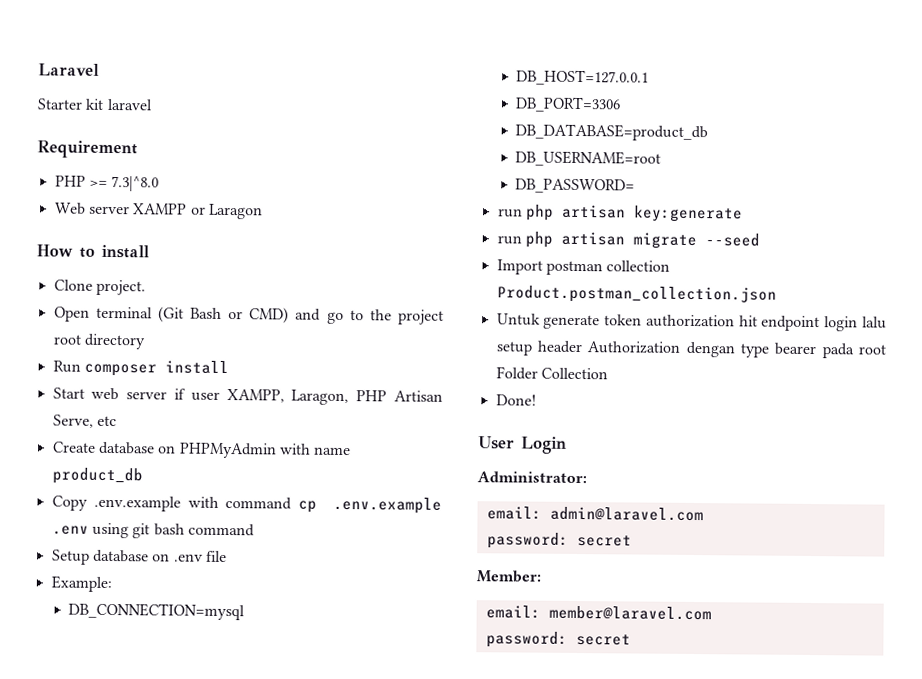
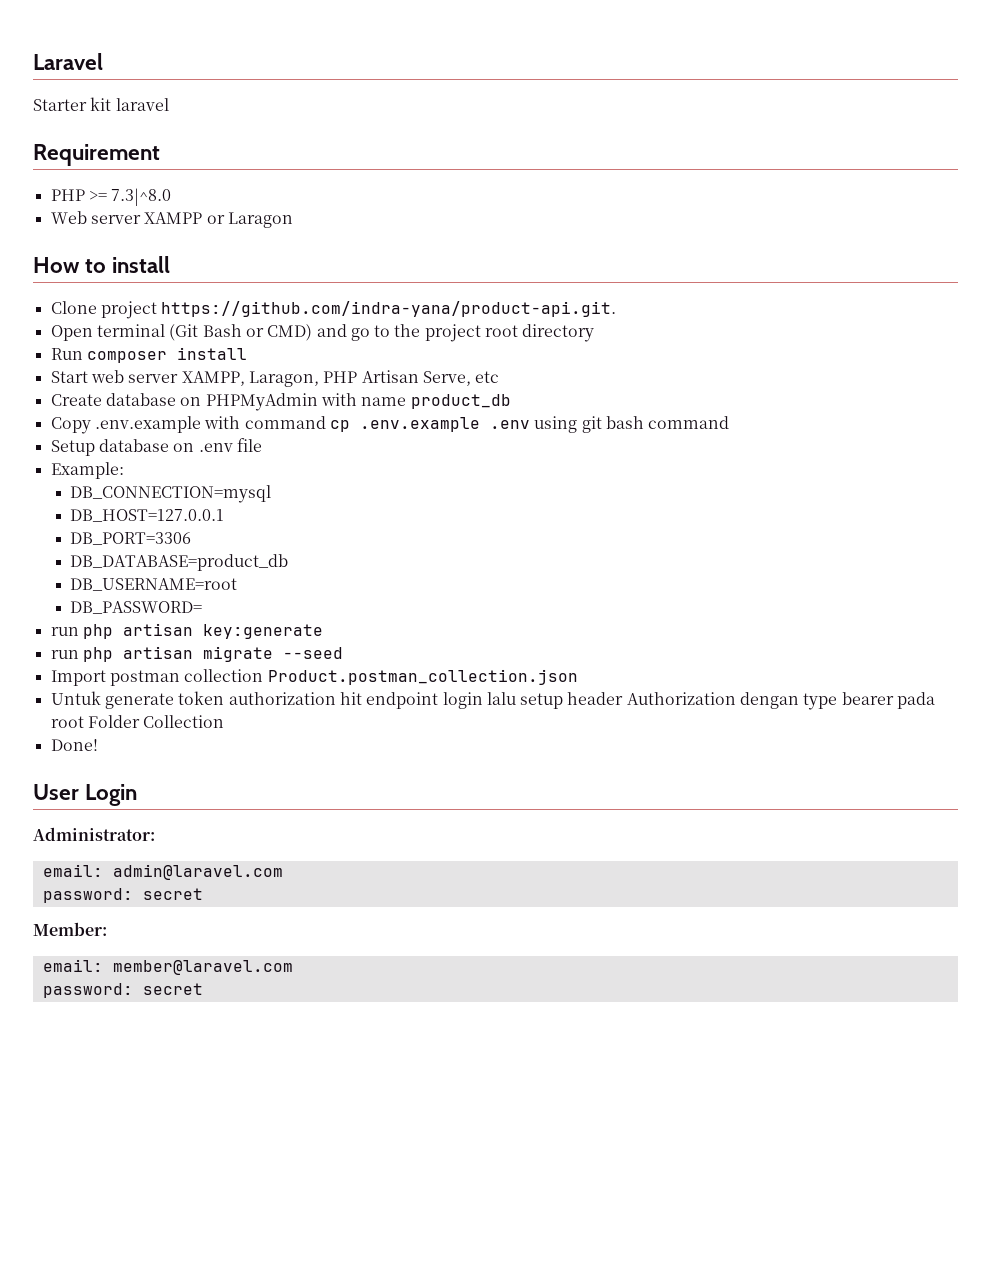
- Clone project.
+ Clone project https://github.com/indra-yana/product-api.git.
- Start web server if user XAMPP, Laragon, PHP Artisan Serve, etc
+ Start web server XAMPP, Laragon, PHP Artisan Serve, etc

